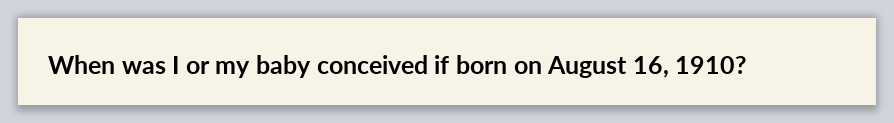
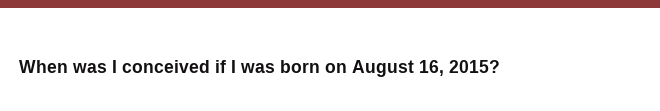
- When was I or my baby conceived if born on August 16, 1910?
+ When was I conceived if I was born on August 16, 2015?

